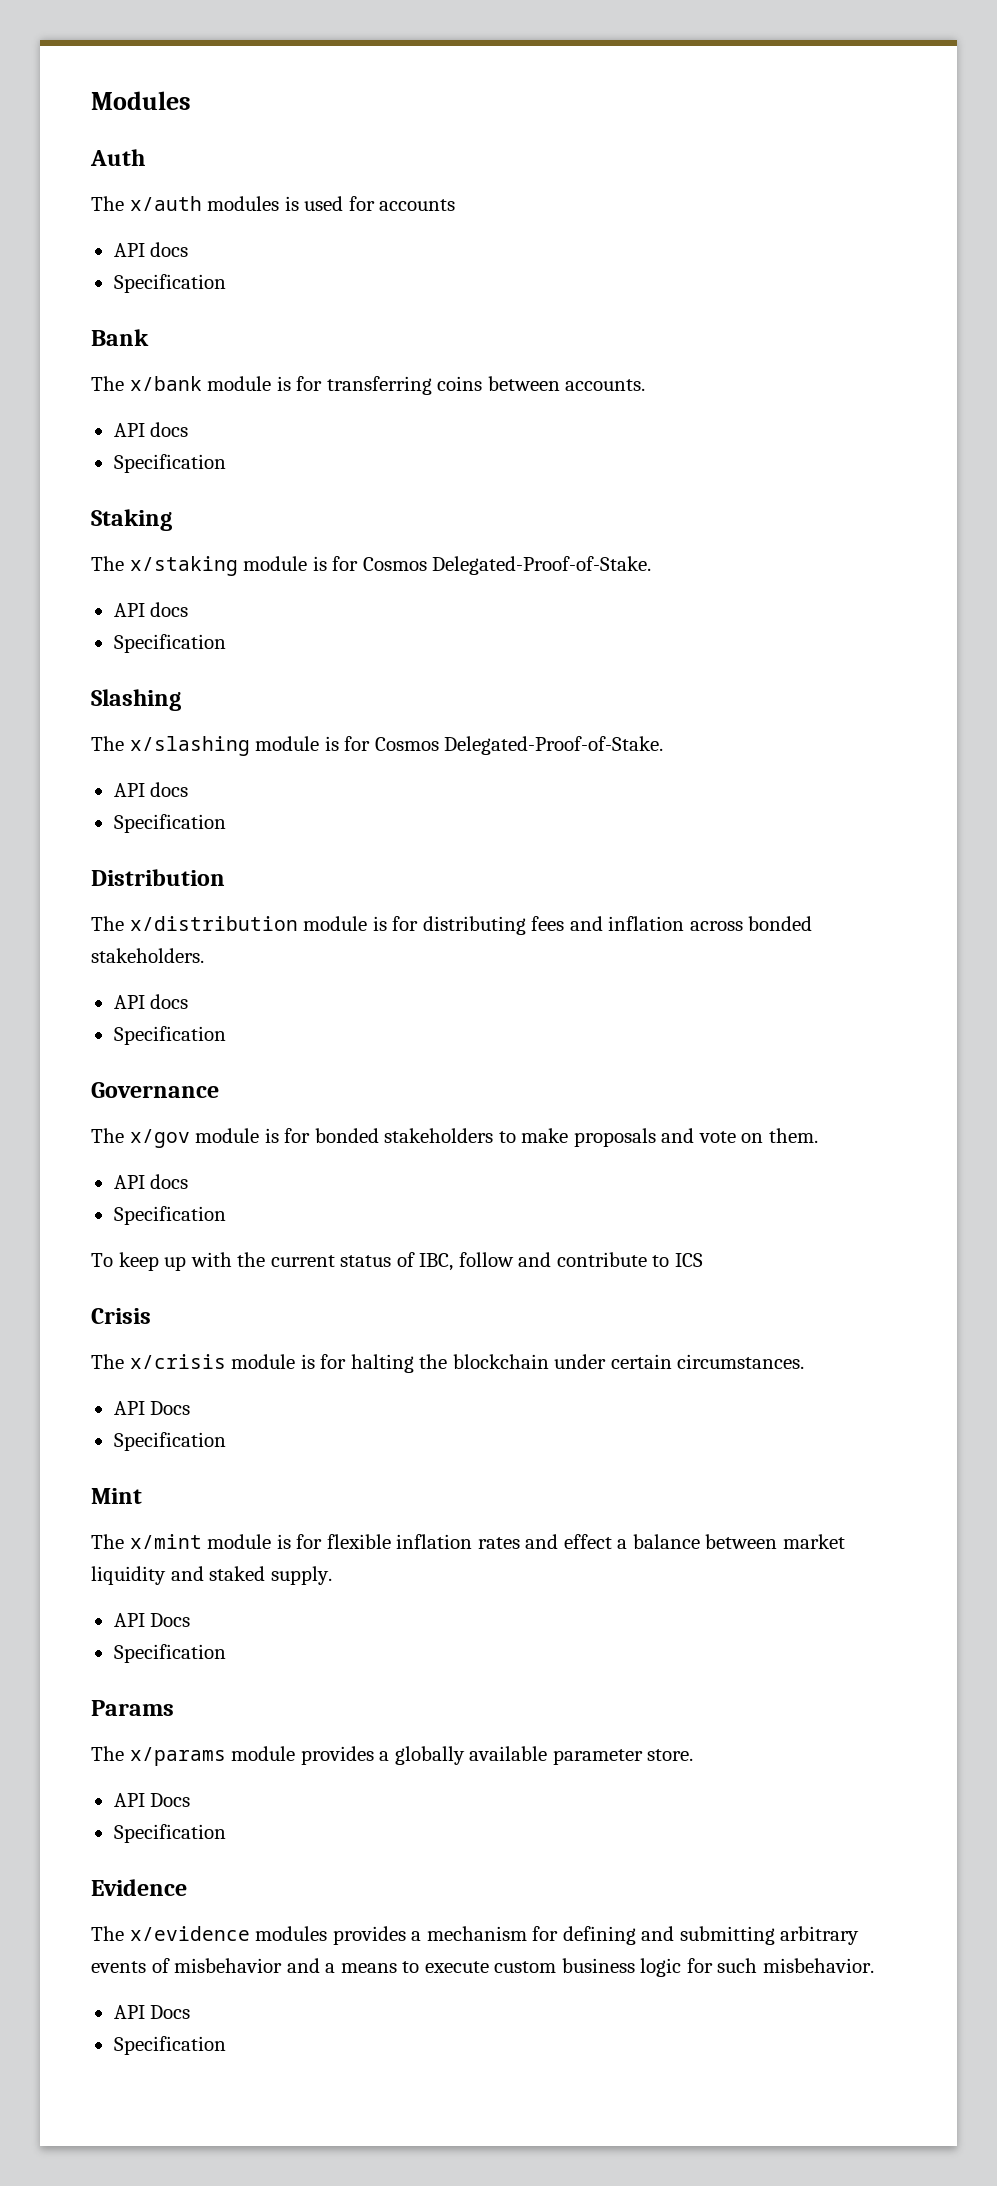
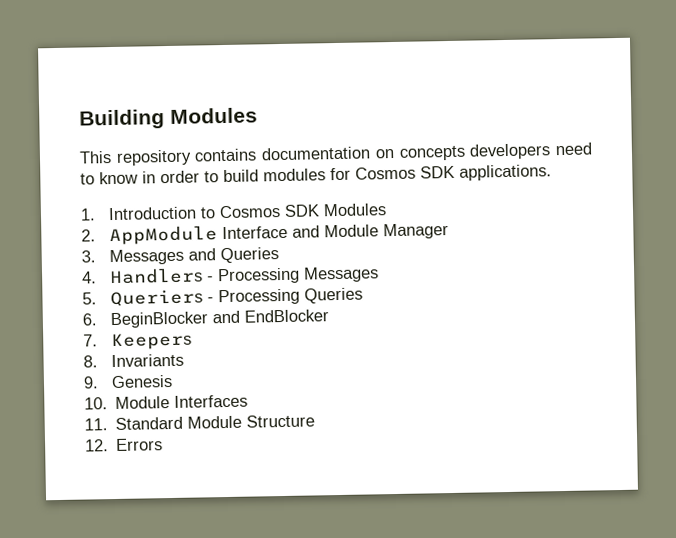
- Modules
- Auth
- The x/auth modules is used for accounts
- API docs
- Specification
- Bank
- The x/bank module is for transferring coins between accounts.
- API docs
- Specification
- Staking
- The x/staking module is for Cosmos Delegated-Proof-of-Stake.
- API docs
- Specification
- Slashing
- The x/slashing module is for Cosmos Delegated-Proof-of-Stake.
- API docs
- Specification
- Distribution
- The x/distribution module is for distributing fees and inflation across bonded stakeholders.
- API docs
- Specification
- Governance
- The x/gov module is for bonded stakeholders to make proposals and vote on them.
- API docs
- Specification
- To keep up with the current status of IBC, follow and contribute to ICS
- Crisis
- The x/crisis module is for halting the blockchain under certain circumstances.
- API Docs
- Specification
- Mint
- The x/mint module is for flexible inflation rates and effect a balance between market liquidity and staked supply.
- API Docs
- Specification
- Params
- The x/params module provides a globally available parameter store.
- API Docs
- Specification
- Evidence
- The x/evidence modules provides a mechanism for defining and submitting arbitrary events of misbehavior and a means to execute custom business logic for such misbehavior.
- API Docs
- Specification
+ Building Modules
+ This repository contains documentation on concepts developers need to know in order to build modules for Cosmos SDK applications.
+ 1. Introduction to Cosmos SDK Modules
+ 2. AppModule Interface and Module Manager
+ 3. Messages and Queries
+ 4. Handlers - Processing Messages
+ 5. Queriers - Processing Queries
+ 6. BeginBlocker and EndBlocker
+ 7. Keepers
+ 8. Invariants
+ 9. Genesis
+ 10. Module Interfaces
+ 11. Standard Module Structure
+ 12. Errors

